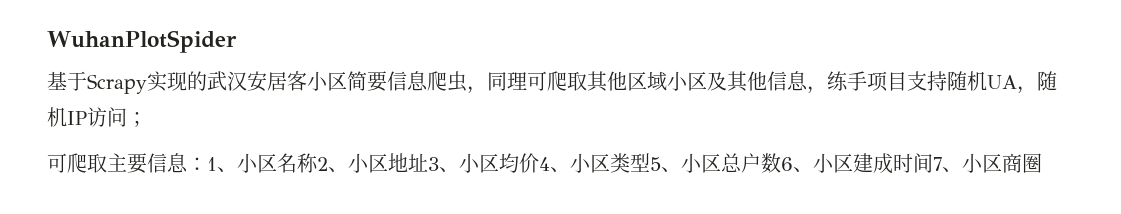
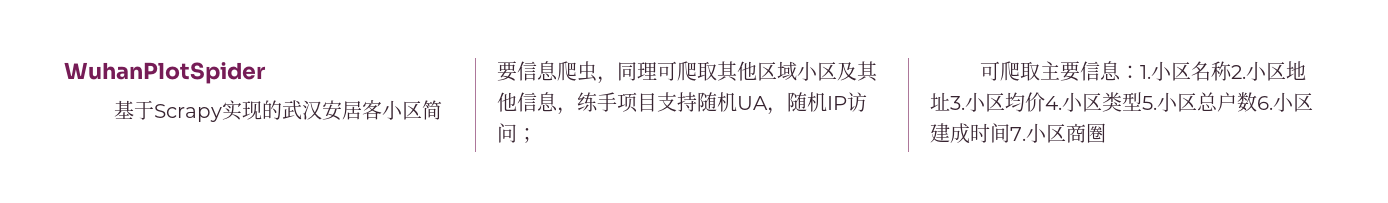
- 可爬取主要信息：1、小区名称2、小区地址3、小区均价4、小区类型5、小区总户数6、小区建成时间7、小区商圈
+ 可爬取主要信息：1.小区名称2.小区地址3.小区均价4.小区类型5.小区总户数6.小区建成时间7.小区商圈

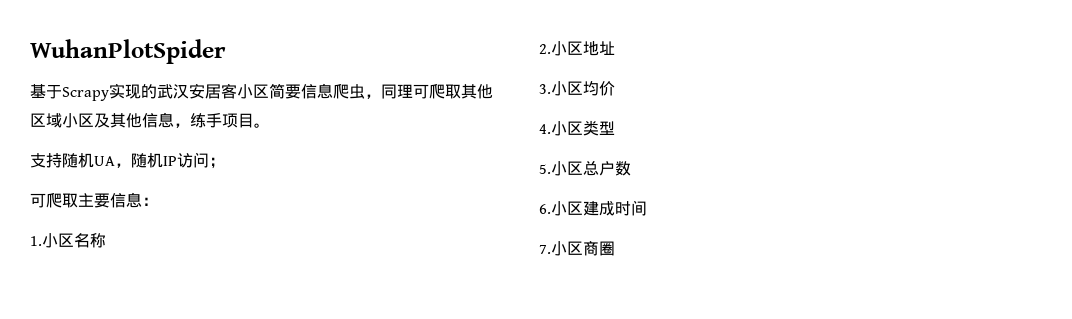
- 基于Scrapy实现的武汉安居客小区简要信息爬虫，同理可爬取其他区域小区及其他信息，练手项目支持随机UA，随机IP访问；
+ 基于Scrapy实现的武汉安居客小区简要信息爬虫，同理可爬取其他区域小区及其他信息，练手项目。
+ 支持随机UA，随机IP访问；
- 可爬取主要信息：1.小区名称2.小区地址3.小区均价4.小区类型5.小区总户数6.小区建成时间7.小区商圈
+ 可爬取主要信息：
+ 1.小区名称
+ 2.小区地址
+ 3.小区均价
+ 4.小区类型
+ 5.小区总户数
+ 6.小区建成时间
+ 7.小区商圈

